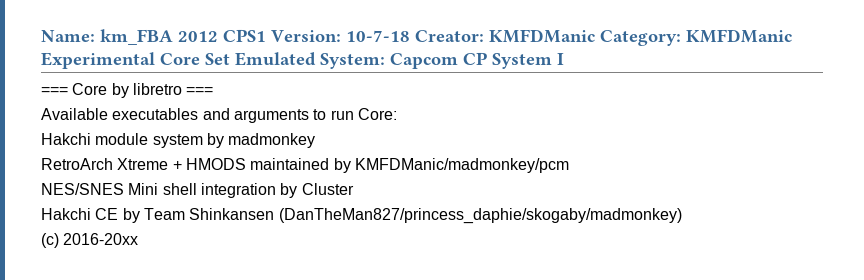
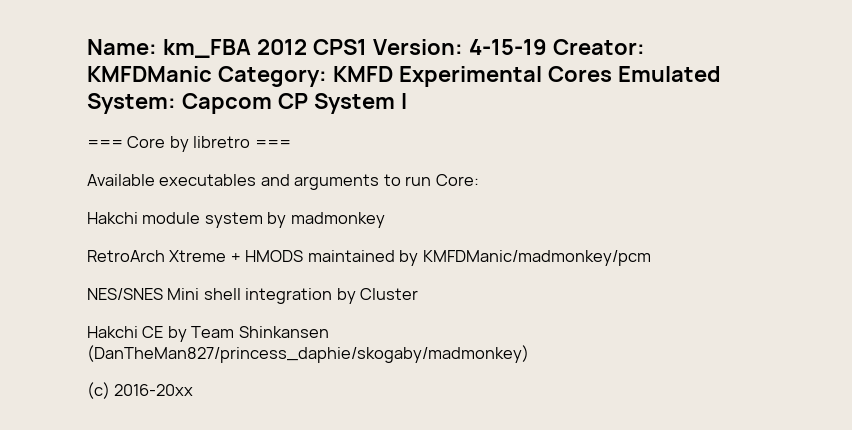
- Name: km_FBA 2012 CPS1 Version: 10-7-18 Creator: KMFDManic Category: KMFDManic Experimental Core Set Emulated System: Capcom CP System I
+ Name: km_FBA 2012 CPS1 Version: 4-15-19 Creator: KMFDManic Category: KMFD Experimental Cores Emulated System: Capcom CP System I

